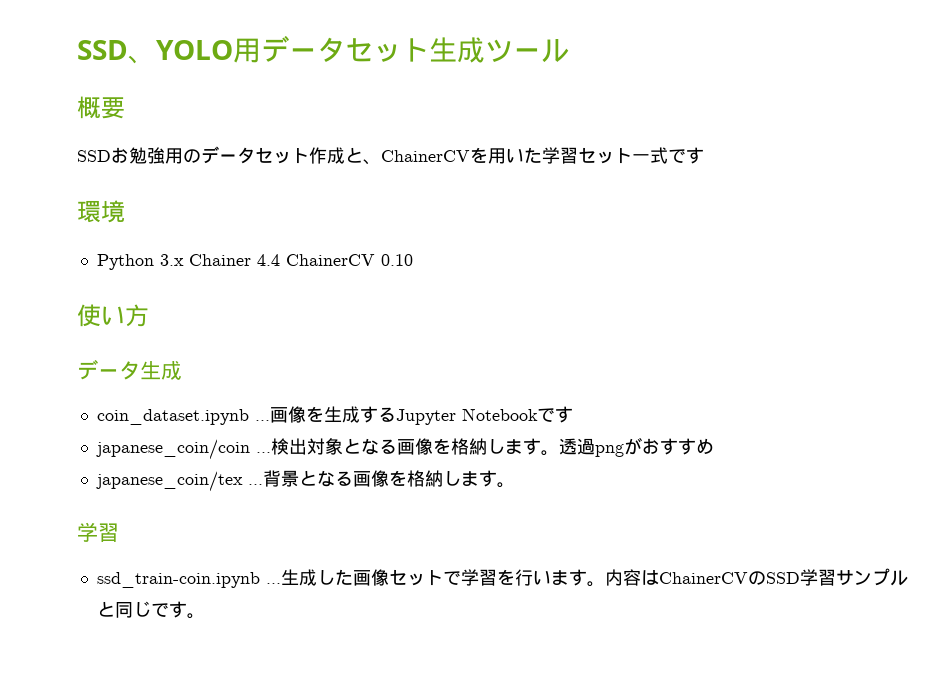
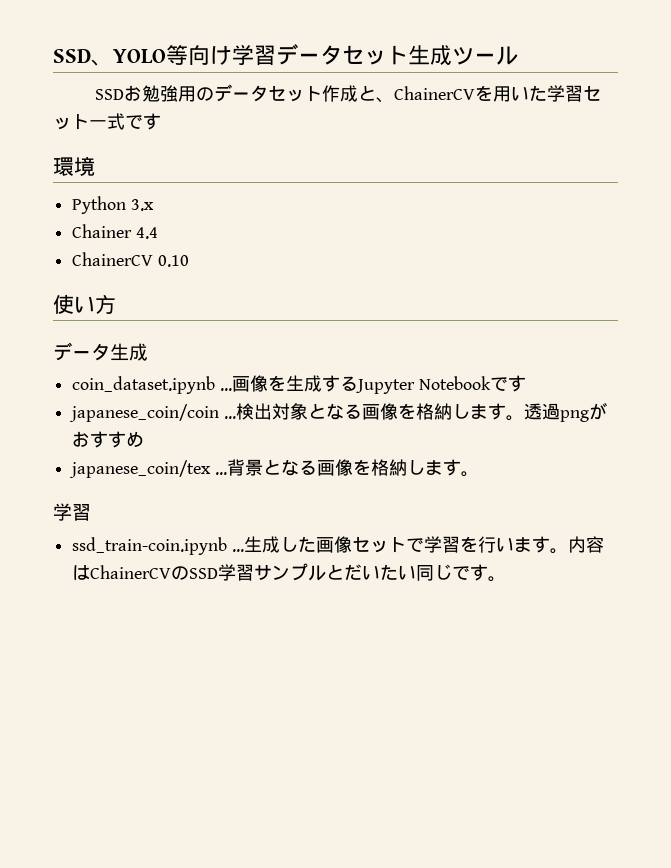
- SSD、YOLO用データセット生成ツール
+ SSD、YOLO等向け学習データセット生成ツール
- 概要
- Python 3.x Chainer 4.4 ChainerCV 0.10
+ Python 3.x
+ Chainer 4.4
+ ChainerCV 0.10
- 内容はChainerCVのSSD学習サンプルと同じです。
+ 内容はChainerCVのSSD学習サンプルとだいたい同じです。

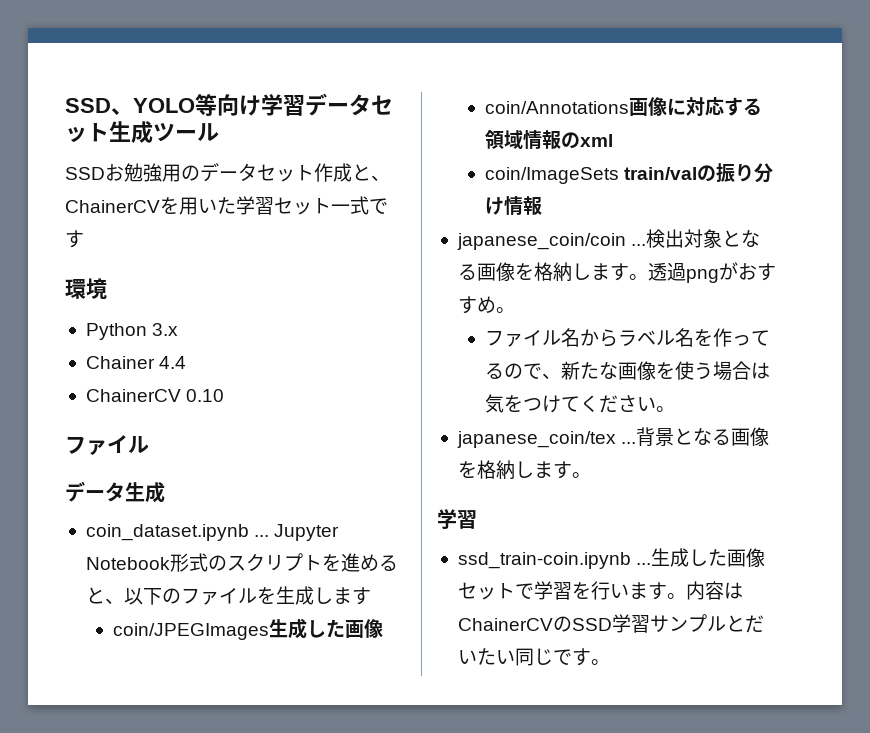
  ChainerCV 0.10
- 使い方
+ ファイル
- 画像を生成するJupyter Notebookです
+ Jupyter Notebook形式のスクリプトを進めると、以下のファイルを生成します
+ coin/JPEGImages生成した画像
+ coin/Annotations画像に対応する領域情報のxml
+ coin/ImageSets train/valの振り分け情報
- 透過pngがおすすめ
+ 透過pngがおすすめ。
+ ファイル名からラベル名を作ってるので、新たな画像を使う場合は気をつけてください。

